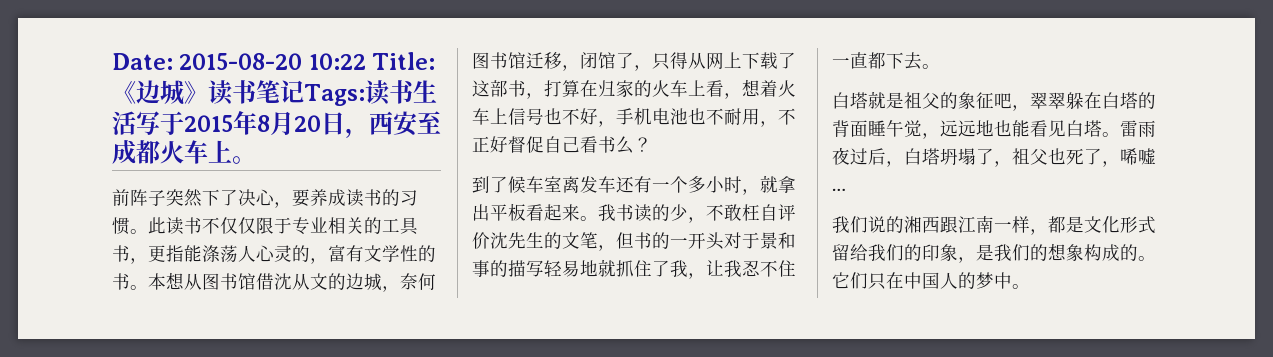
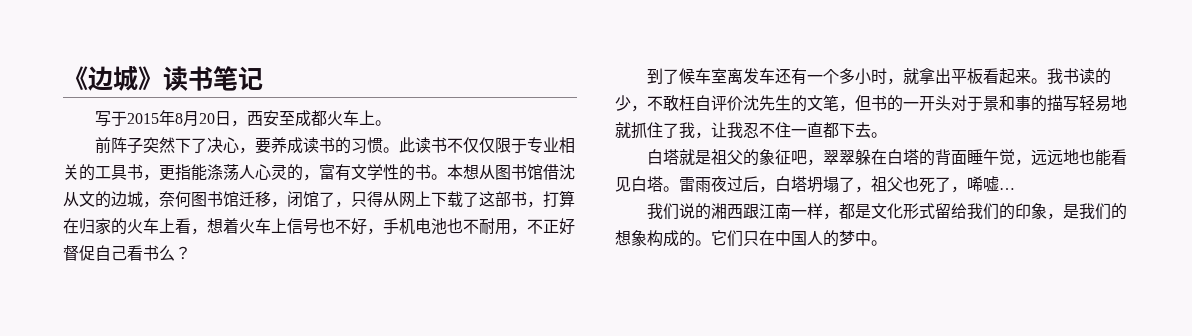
- Date: 2015-08-20 10:22 Title:《边城》读书笔记Tags:读书生活写于2015年8月20日，西安至成都火车上。
+ 《边城》读书笔记
+ 写于2015年8月20日，西安至成都火车上。

